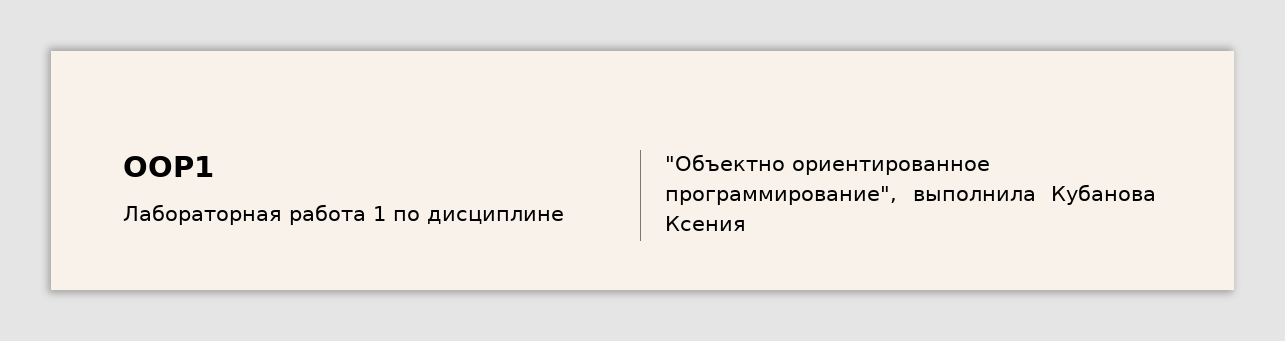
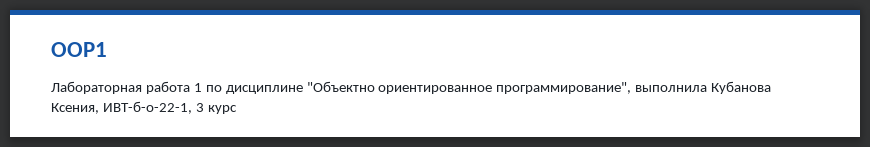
- Лабораторная работа 1 по дисциплине "Объектно ориентированное программирование", выполнила Кубанова Ксения
+ Лабораторная работа 1 по дисциплине "Объектно ориентированное программирование", выполнила Кубанова Ксения, ИВТ-б-о-22-1, 3 курс

